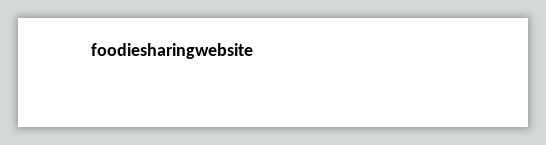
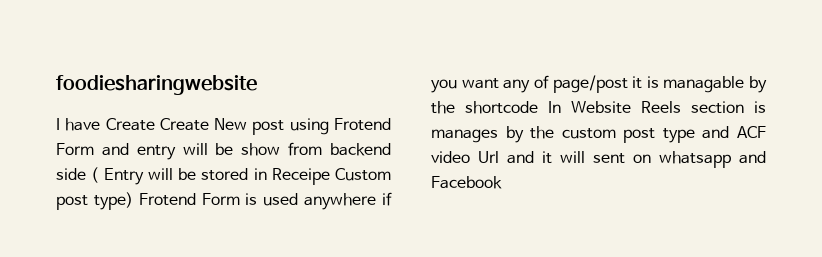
+ I have Create Create New post using Frotend Form and entry will be show from backend side ( Entry will be stored in Receipe Custom post type) Frotend Form is used anywhere if you want any of page/post it is managable by the shortcode In Website Reels section is manages by the custom post type and ACF video Url and it will sent on whatsapp and Facebook

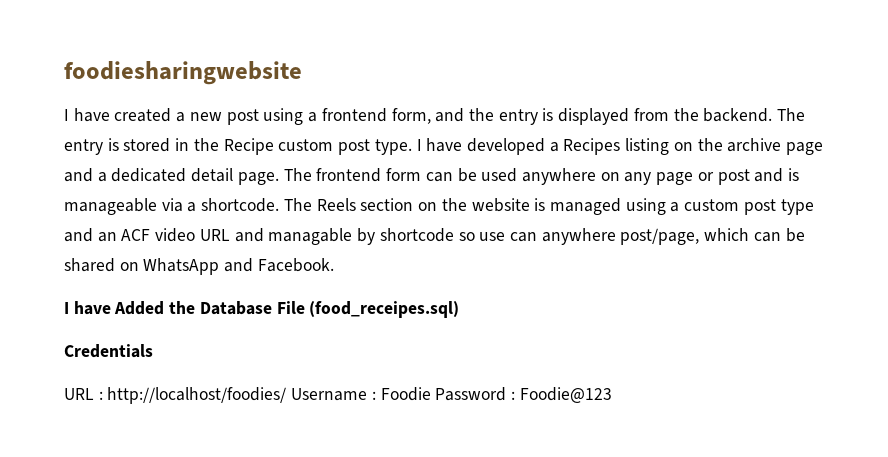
- I have Create Create New post using Frotend Form and entry will be show from backend side ( Entry will be stored in Receipe Custom post type) Frotend Form is used anywhere if you want any of page/post it is managable by the shortcode In Website Reels section is manages by the custom post type and ACF video Url and it will sent on whatsapp and Facebook
+ I have created a new post using a frontend form, and the entry is displayed from the backend. The entry is stored in the Recipe custom post type. I have developed a Recipes listing on the archive page and a dedicated detail page. The frontend form can be used anywhere on any page or post and is manageable via a shortcode. The Reels section on the website is managed using a custom post type and an ACF video URL and managable by shortcode so use can anywhere post/page, which can be shared on WhatsApp and Facebook.
+ I have Added the Database File (food_receipes.sql)
+ Credentials
+ URL : http://localhost/foodies/ Username : Foodie Password : Foodie@123

